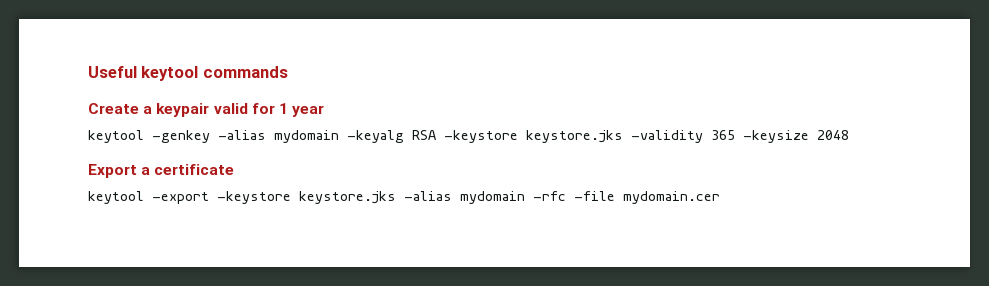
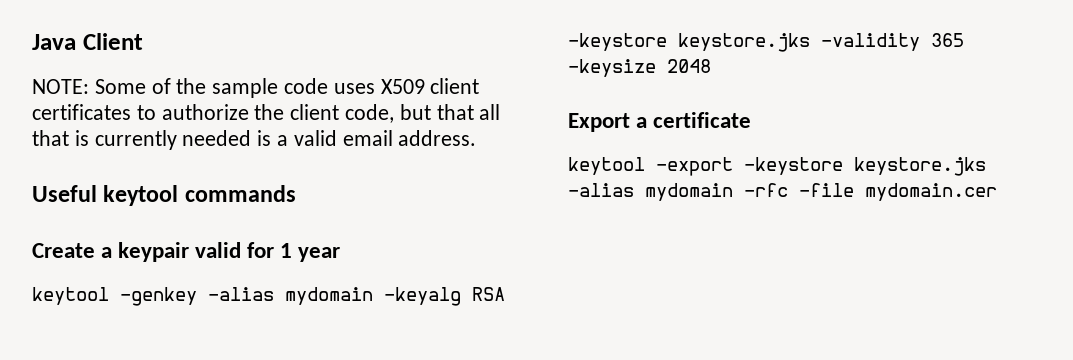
+ Java Client
+ NOTE: Some of the sample code uses X509 client certificates to authorize the client code, but that all that is currently needed is a valid email address.

